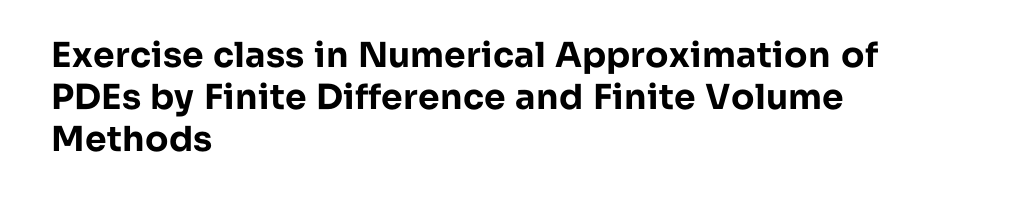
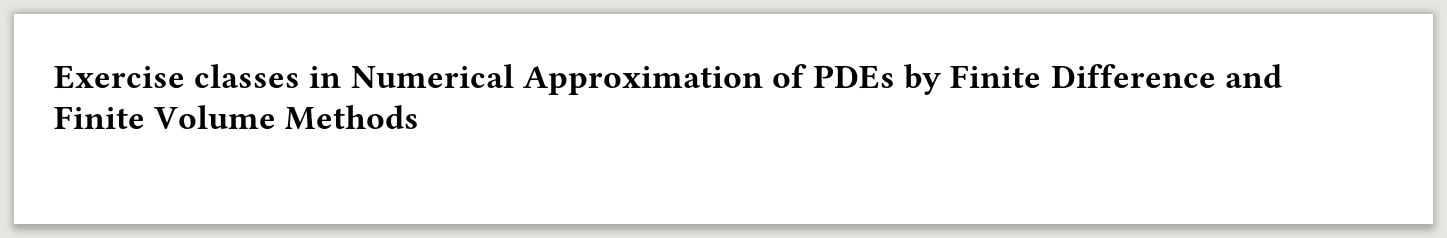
- Exercise class in Numerical Approximation of PDEs by Finite Difference and Finite Volume Methods
+ Exercise classes in Numerical Approximation of PDEs by Finite Difference and Finite Volume Methods

